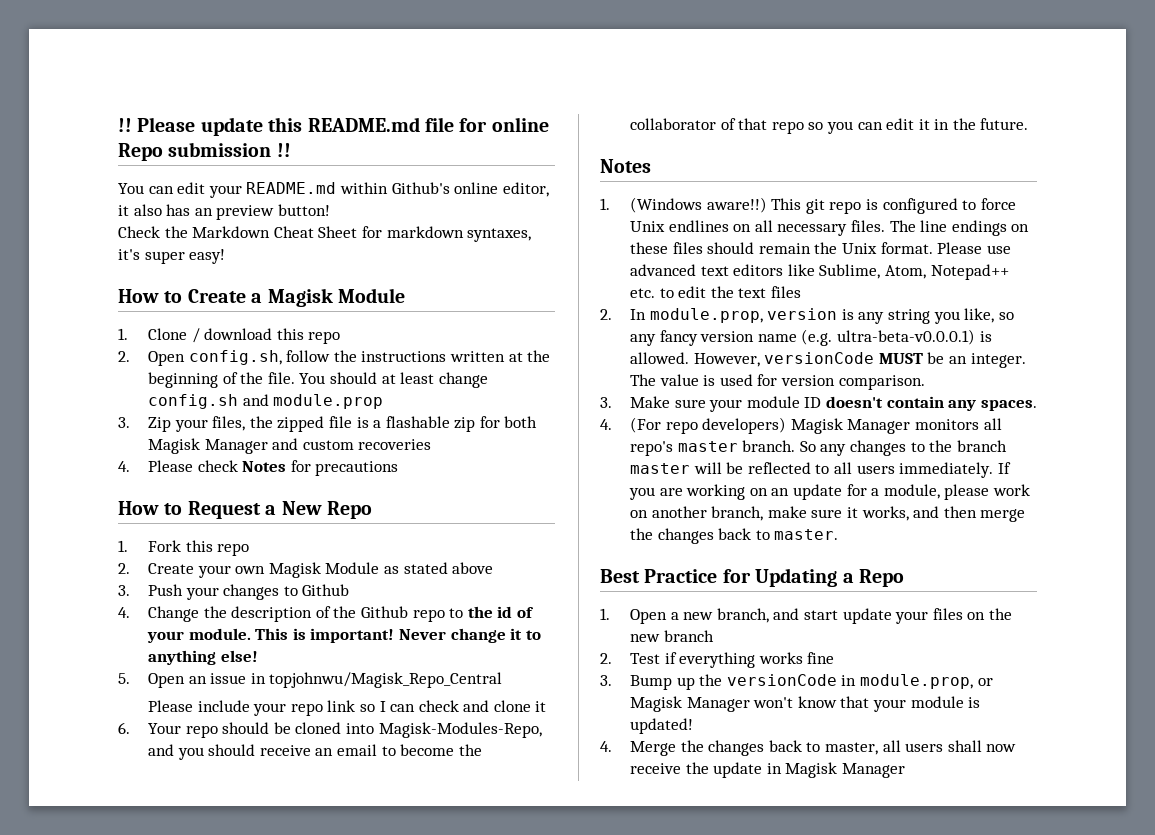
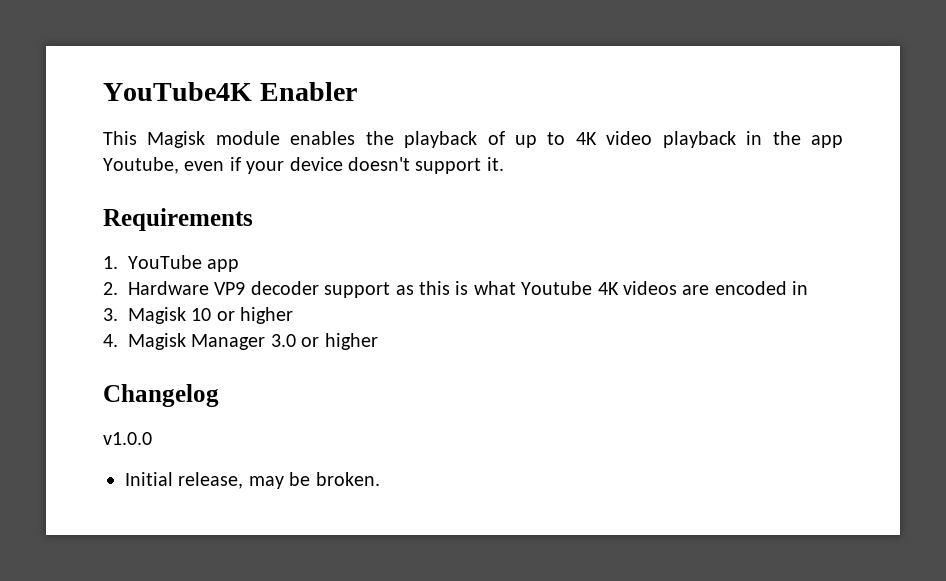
- !! Please update this README.md file for online Repo submission !!
- You can edit your README.md within Github's online editor, it also has an preview button!
- Check the Markdown Cheat Sheet for markdown syntaxes, it's super easy!
- How to Create a Magisk Module
- 1. Clone / download this repo
- 2. Open config.sh, follow the instructions written at the beginning of the file. You should at least change config.sh and module.prop
- 3. Zip your files, the zipped file is a flashable zip for both Magisk Manager and custom recoveries
- 4. Please check Notes for precautions
- How to Request a New Repo
- 1. Fork this repo
- 2. Create your own Magisk Module as stated above
- 3. Push your changes to Github
- 4. Change the description of the Github repo to the id of your module. This is important! Never change it to anything else!
- 5. Open an issue in topjohnwu/Magisk_Repo_Central
- Please include your repo link so I can check and clone it
- 6. Your repo should be cloned into Magisk-Modules-Repo, and you should receive an email to become the collaborator of that repo so you can edit it in the future.
- Notes
- 1. (Windows aware!!) This git repo is configured to force Unix endlines on all necessary files. The line endings on these files should remain the Unix format. Please use advanced text editors like Sublime, Atom, Notepad++ etc. to edit the text files
- 2. In module.prop, version is any string you like, so any fancy version name (e.g. ultra-beta-v0.0.0.1) is allowed. However, versionCode MUST be an integer. The value is used for version comparison.
- 3. Make sure your module ID doesn't contain any spaces.
- 4. (For repo developers) Magisk Manager monitors all repo's master branch. So any changes to the branch master will be reflected to all users immediately. If you are working on an update for a module, please work on another branch, make sure it works, and then merge the changes back to master.
- Best Practice for Updating a Repo
- 1. Open a new branch, and start update your files on the new branch
- 2. Test if everything works fine
- 3. Bump up the versionCode in module.prop, or Magisk Manager won't know that your module is updated!
- 4. Merge the changes back to master, all users shall now receive the update in Magisk Manager
+ YouTube4K Enabler
+ This Magisk module enables the playback of up to 4K video playback in the app Youtube, even if your device doesn't support it.
+ Requirements
+ 1. YouTube app
+ 2. Hardware VP9 decoder support as this is what Youtube 4K videos are encoded in
+ 3. Magisk 10 or higher
+ 4. Magisk Manager 3.0 or higher
+ Changelog
+ v1.0.0
+ Initial release, may be broken.

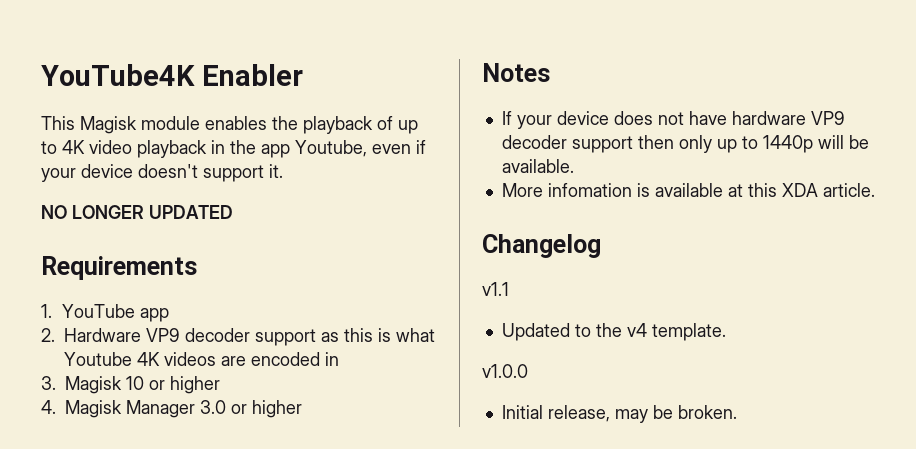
+ NO LONGER UPDATED
+ Notes
+ If your device does not have hardware VP9 decoder support then only up to 1440p will be available.
+ More infomation is available at this XDA article.
  Changelog
+ v1.1
+ Updated to the v4 template.

